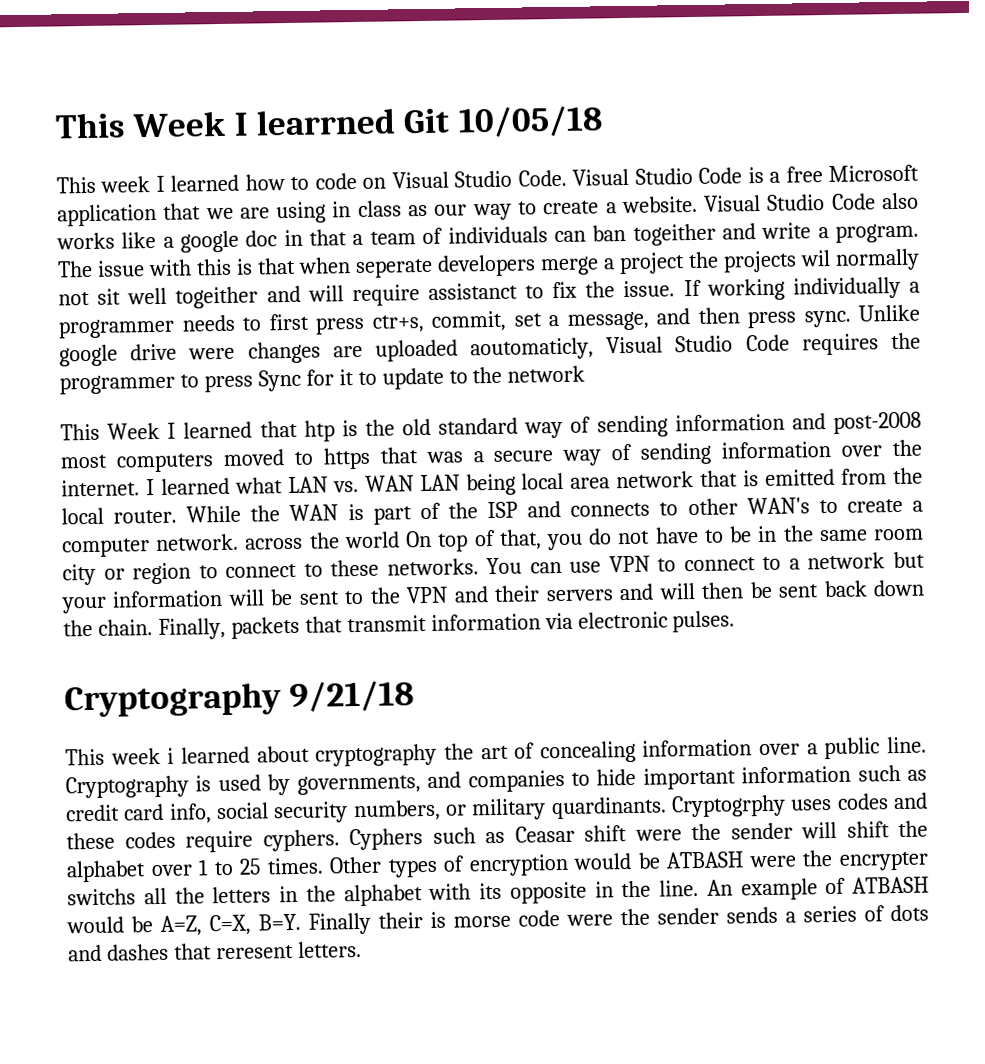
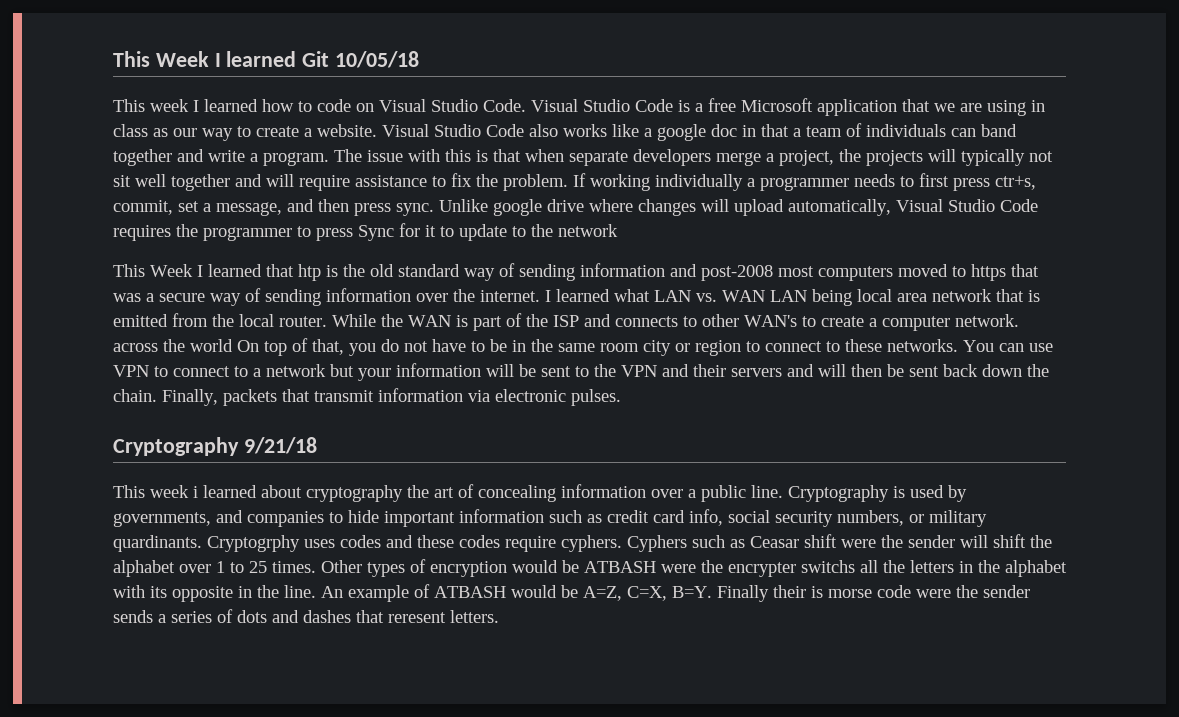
- This Week I learrned Git 10/05/18
+ This Week I learned Git 10/05/18
- Visual Studio Code also works like a google doc in that a team of individuals can ban togeither and write a program.
+ Visual Studio Code also works like a google doc in that a team of individuals can band together and write a program.
- The issue with this is that when seperate developers merge a project the projects wil normally not sit well togeither and will require assistanct to fix the issue.
+ The issue with this is that when separate developers merge a project, the projects will typically not sit well together and will require assistance to fix the problem.
- Unlike google drive were changes are uploaded aoutomaticly, Visual Studio Code requires the programmer to press Sync for it to update to the network
+ Unlike google drive where changes will upload automatically, Visual Studio Code requires the programmer to press Sync for it to update to the network

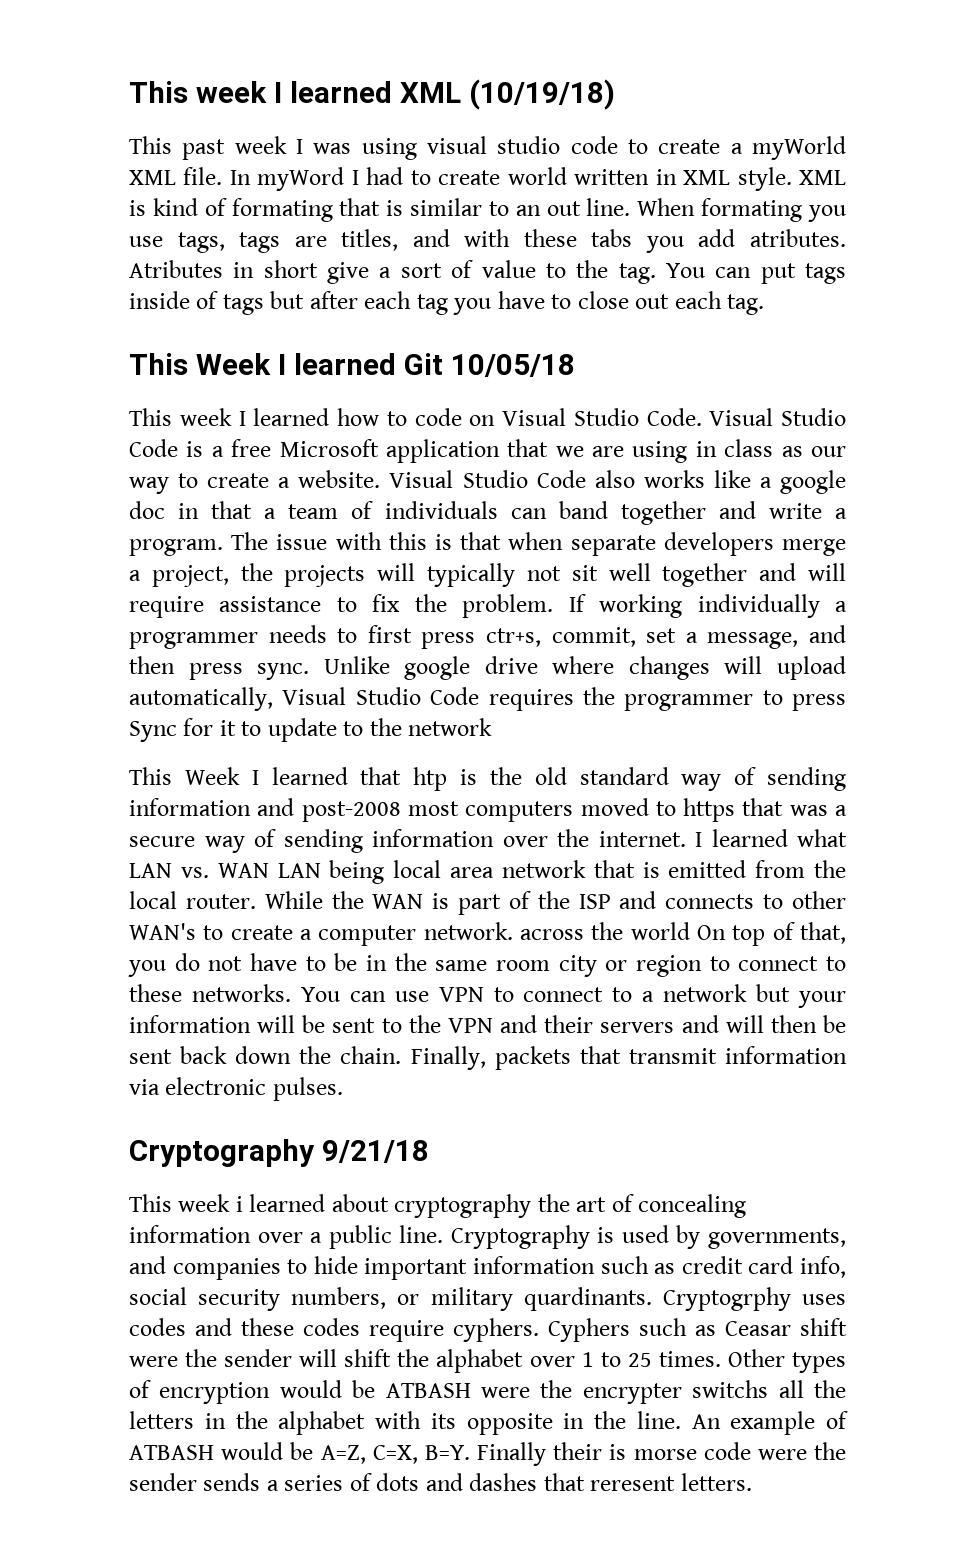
+ This week I learned XML (10/19/18)
+ This past week I was using visual studio code to create a myWorld XML file. In myWord I had to create world written in XML style. XML is kind of formating that is similar to an out line. When formating you use tags, tags are titles, and with these tabs you add atributes. Atributes in short give a sort of value to the tag. You can put tags inside of tags but after each tag you have to close out each tag.

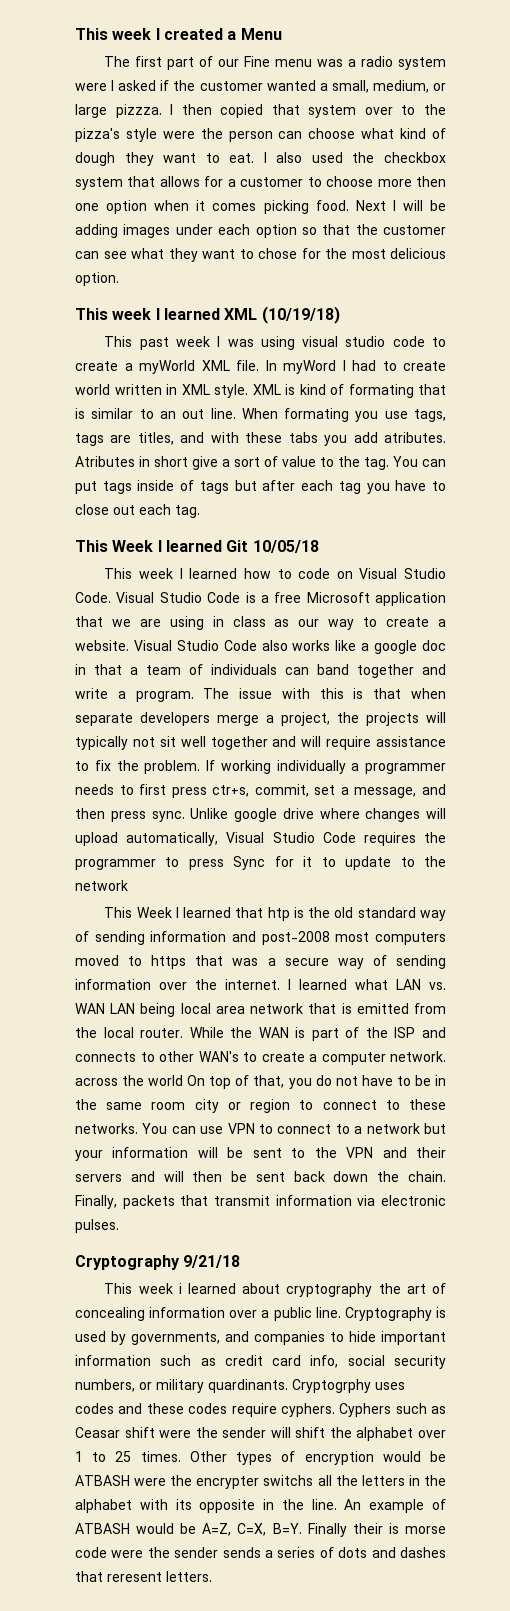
+ This week I created a Menu
+ The first part of our Fine menu was a radio system were I asked if the customer wanted a small, medium, or large pizzza. I then copied that system over to the pizza's style were the person can choose what kind of dough they want to eat. I also used the checkbox system that allows for a customer to choose more then one option when it comes picking food. Next I will be adding images under each option so that the customer can see what they want to chose for the most delicious option.

